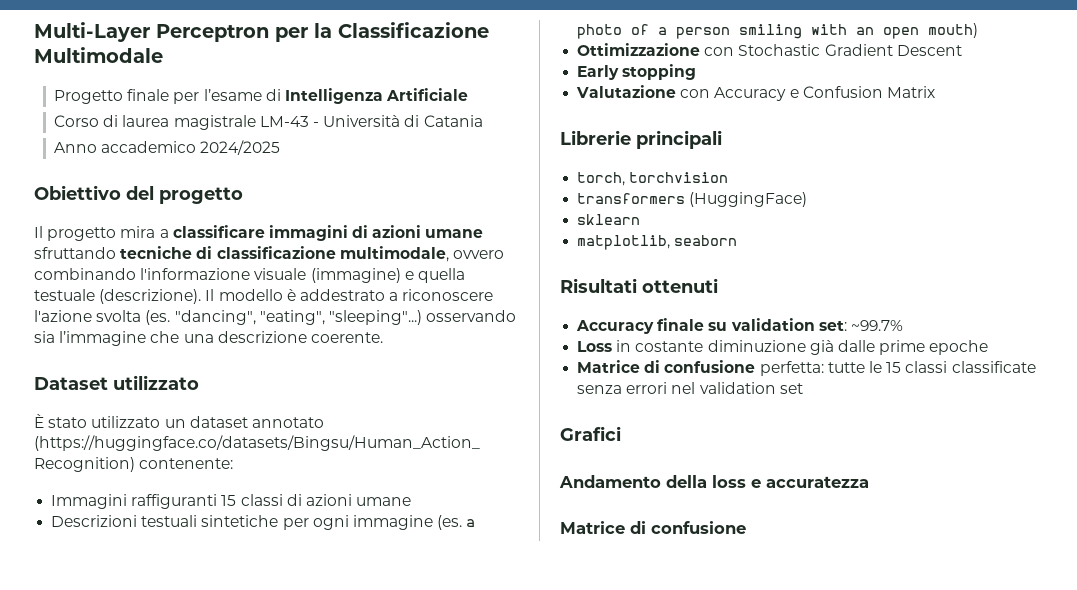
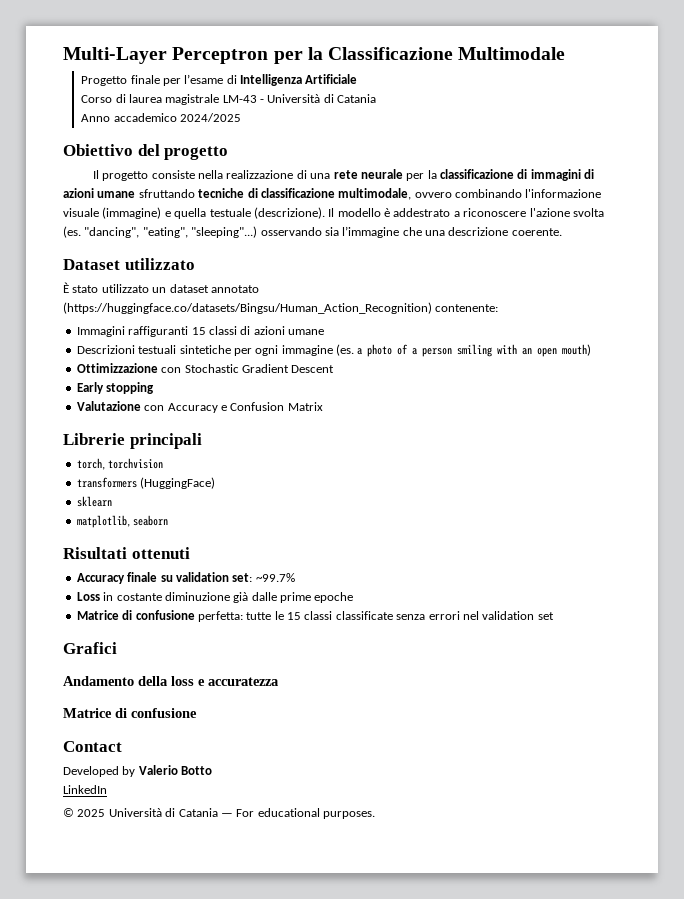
- Il progetto mira a classificare immagini di azioni umane sfruttando tecniche di classificazione multimodale, ovvero combinando l'informazione visuale (immagine) e quella testuale (descrizione).
+ Il progetto consiste nella realizzazione di una rete neurale per la classificazione di immagini di azioni umane sfruttando tecniche di classificazione multimodale, ovvero combinando l'informazione visuale (immagine) e quella testuale (descrizione).
+ Contact
+ Developed by Valerio Botto
+ LinkedIn
+ © 2025 Università di Catania — For educational purposes.

